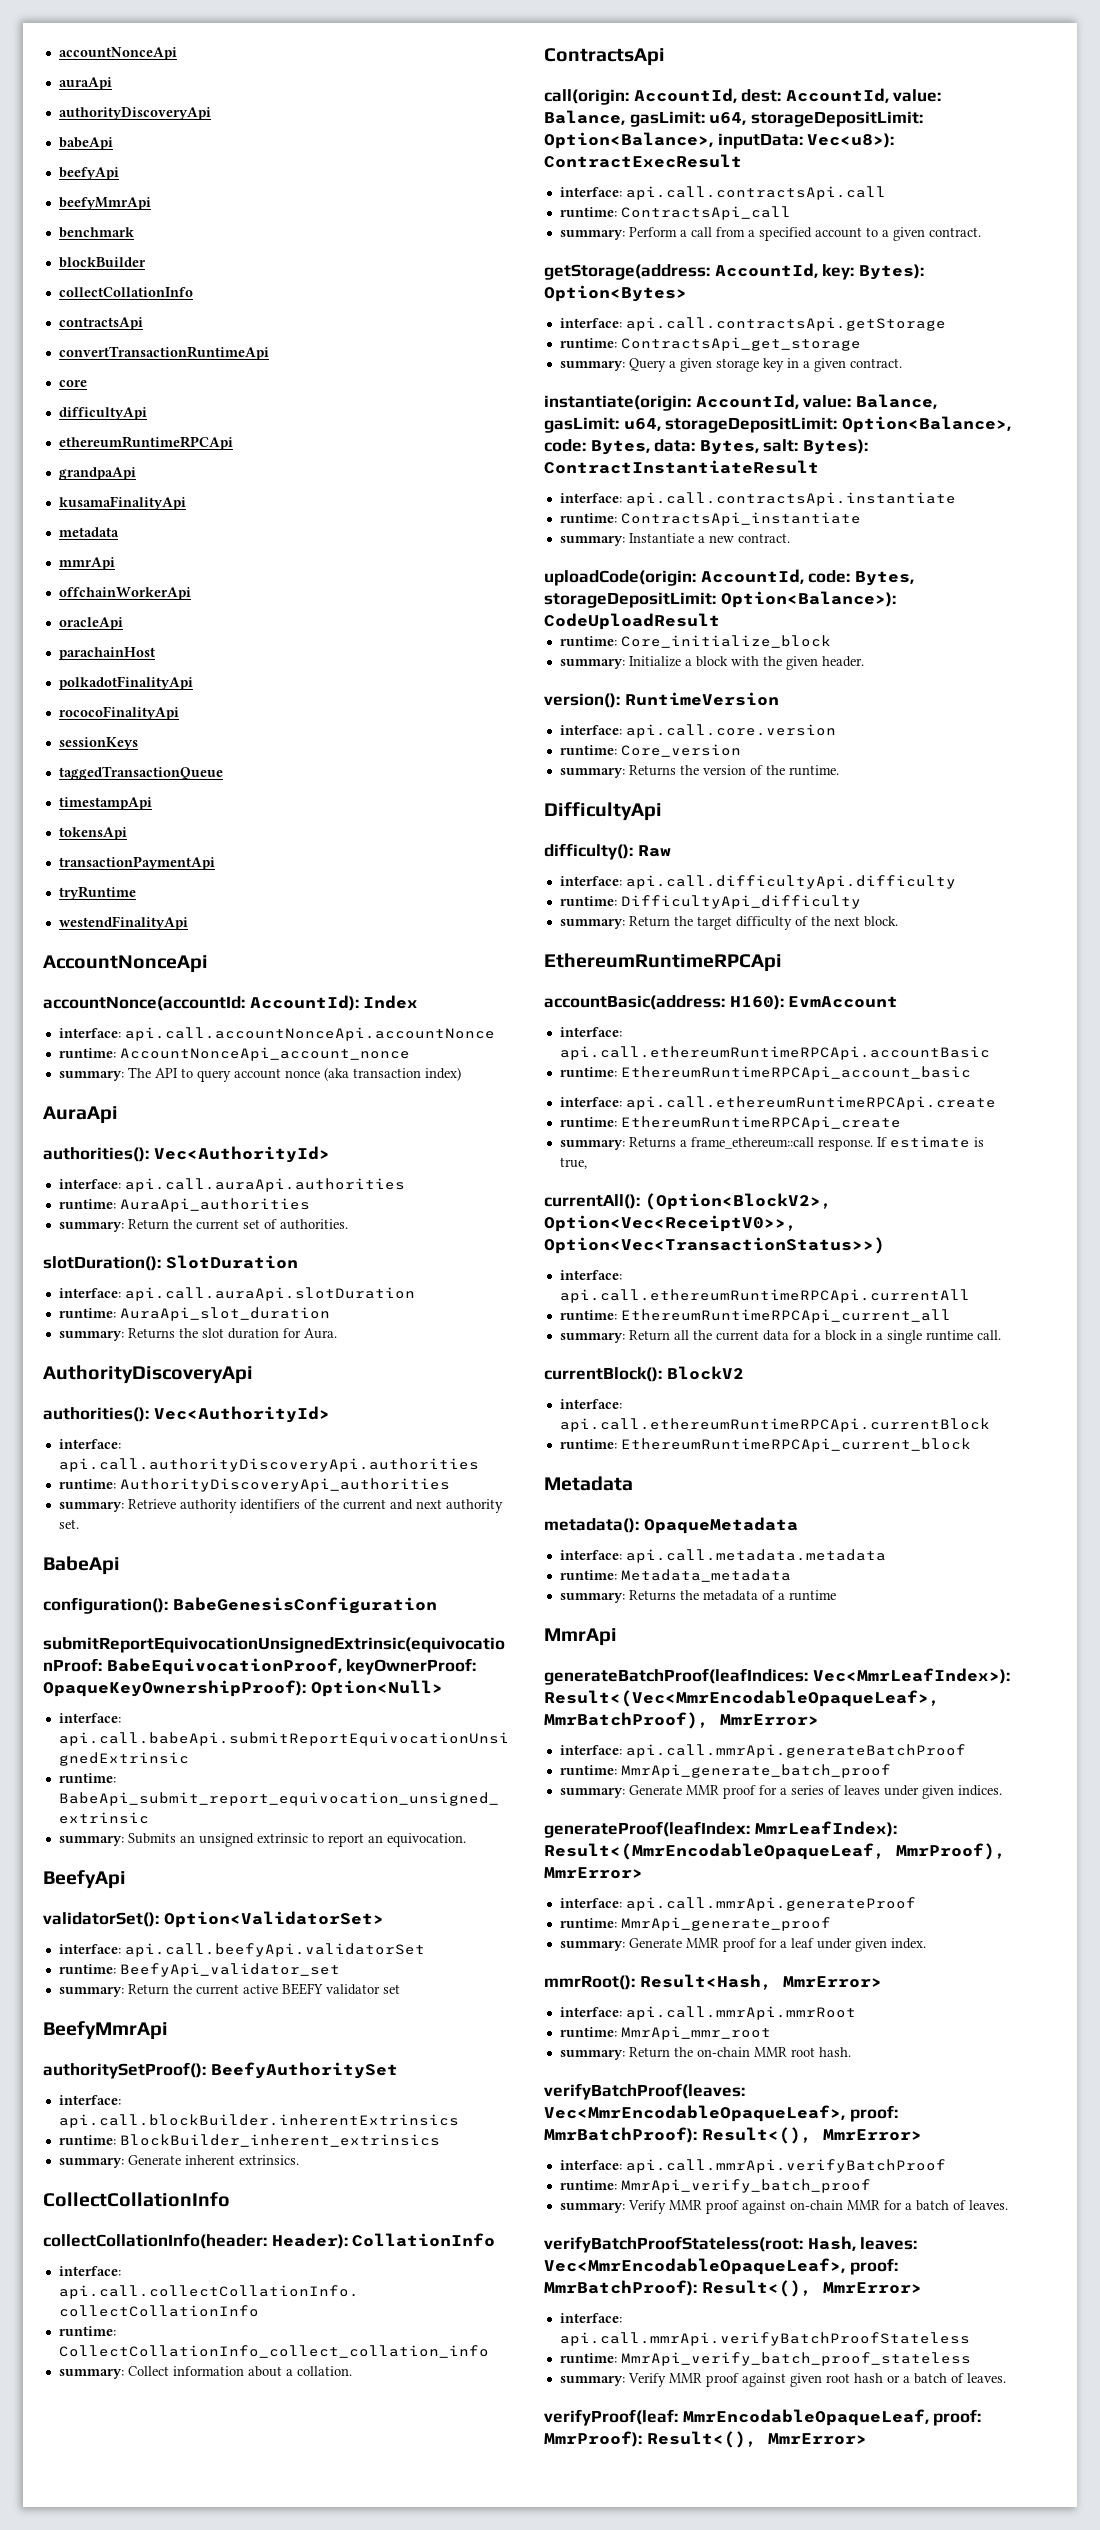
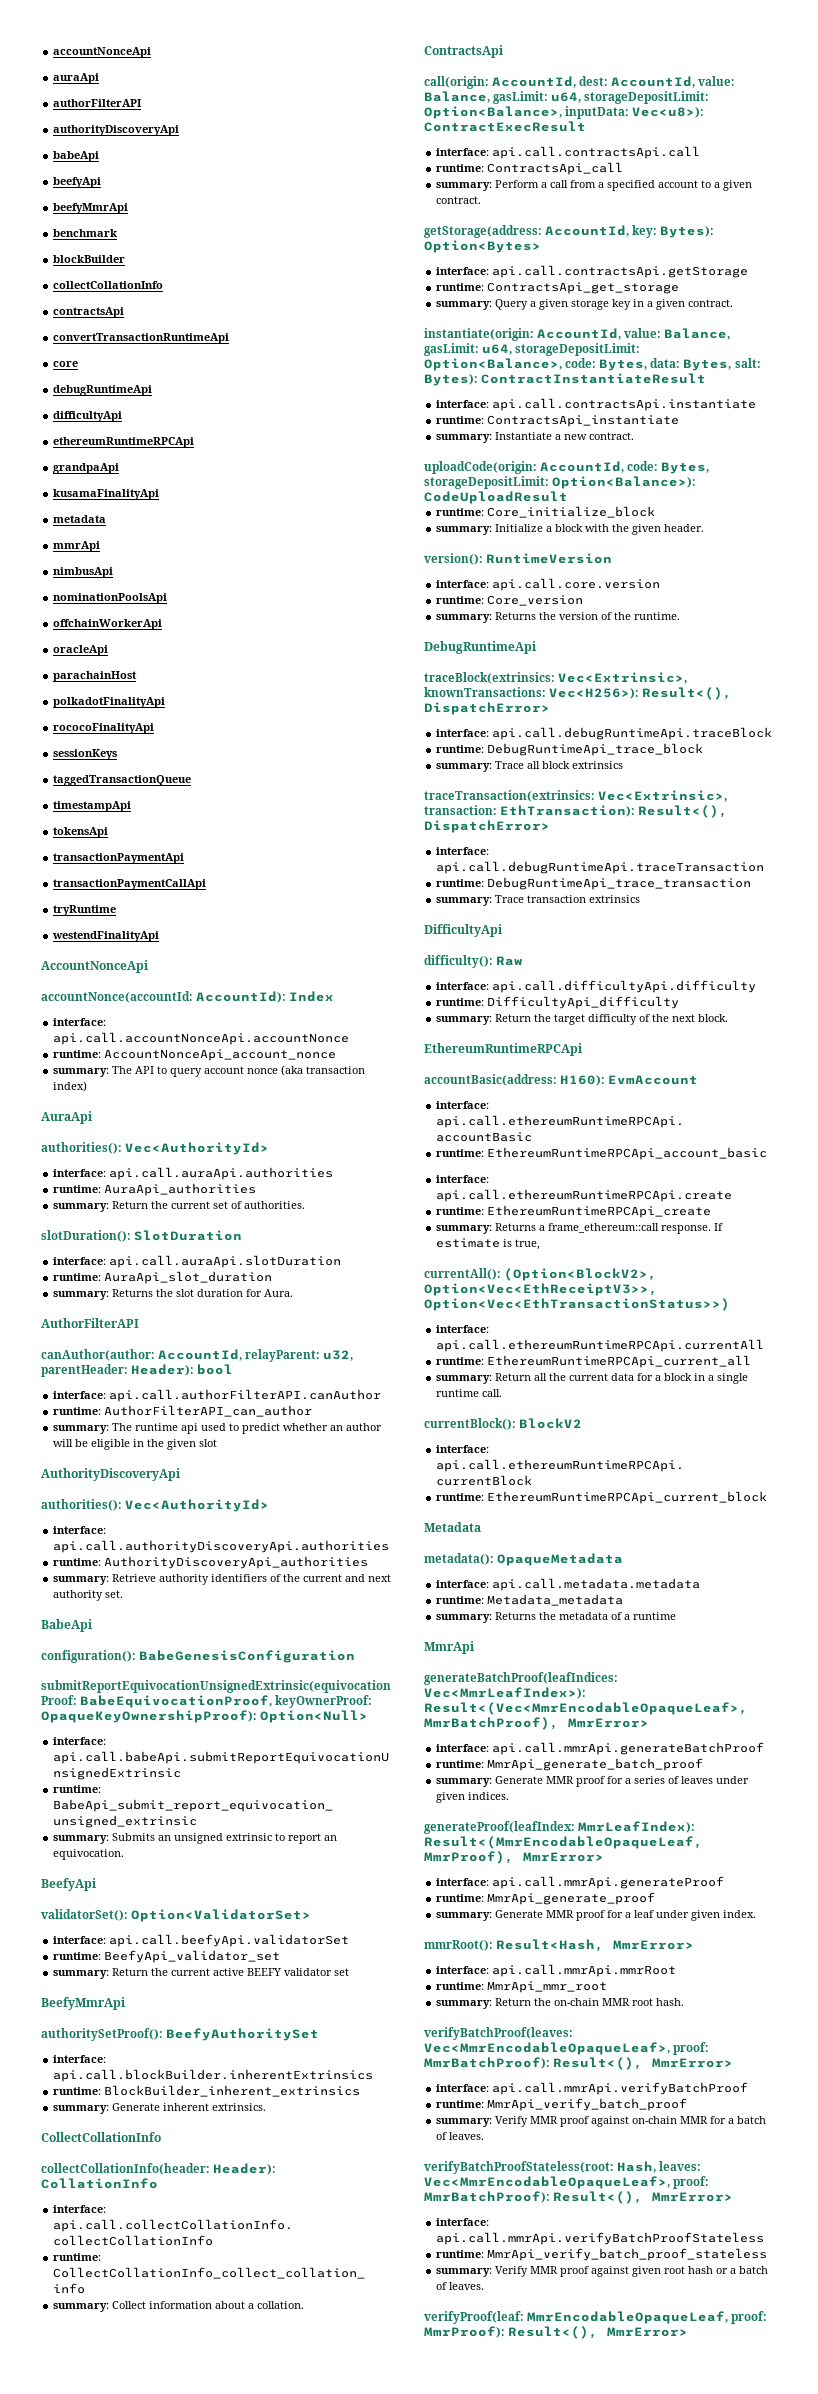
+ authorFilterAPI
+ debugRuntimeApi
+ nimbusApi
+ nominationPoolsApi
+ transactionPaymentCallApi
+ AuthorFilterAPI
+ canAuthor(author: AccountId, relayParent: u32, parentHeader: Header): bool
+ interface: api.call.authorFilterAPI.canAuthor
+ runtime: AuthorFilterAPI_can_author
+ summary: The runtime api used to predict whether an author will be eligible in the given slot
+ DebugRuntimeApi
+ traceBlock(extrinsics: Vec<Extrinsic>, knownTransactions: Vec<H256>): Result<(), DispatchError>
+ interface: api.call.debugRuntimeApi.traceBlock
+ runtime: DebugRuntimeApi_trace_block
+ summary: Trace all block extrinsics
+ traceTransaction(extrinsics: Vec<Extrinsic>, transaction: EthTransaction): Result<(), DispatchError>
+ interface: api.call.debugRuntimeApi.traceTransaction
+ runtime: DebugRuntimeApi_trace_transaction
+ summary: Trace transaction extrinsics
- currentAll(): (Option<BlockV2>, Option<Vec<ReceiptV0>>, Option<Vec<TransactionStatus>>)
+ currentAll(): (Option<BlockV2>, Option<Vec<EthReceiptV3>>, Option<Vec<EthTransactionStatus>>)

